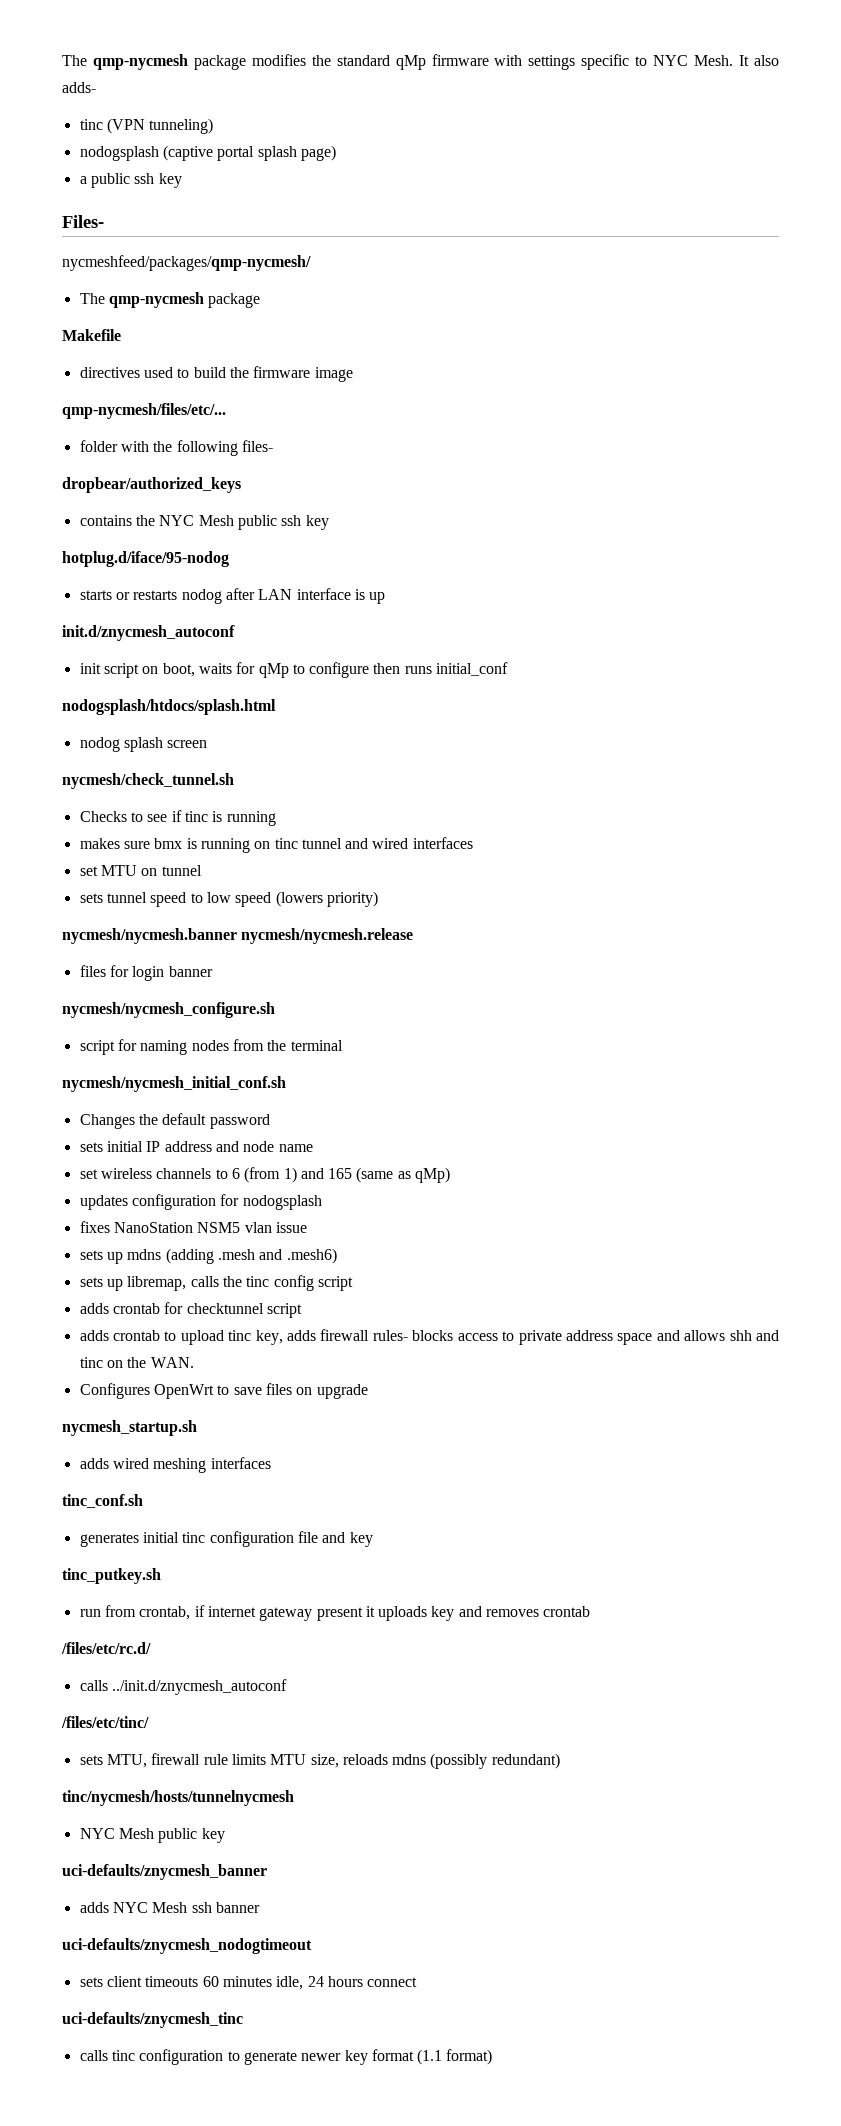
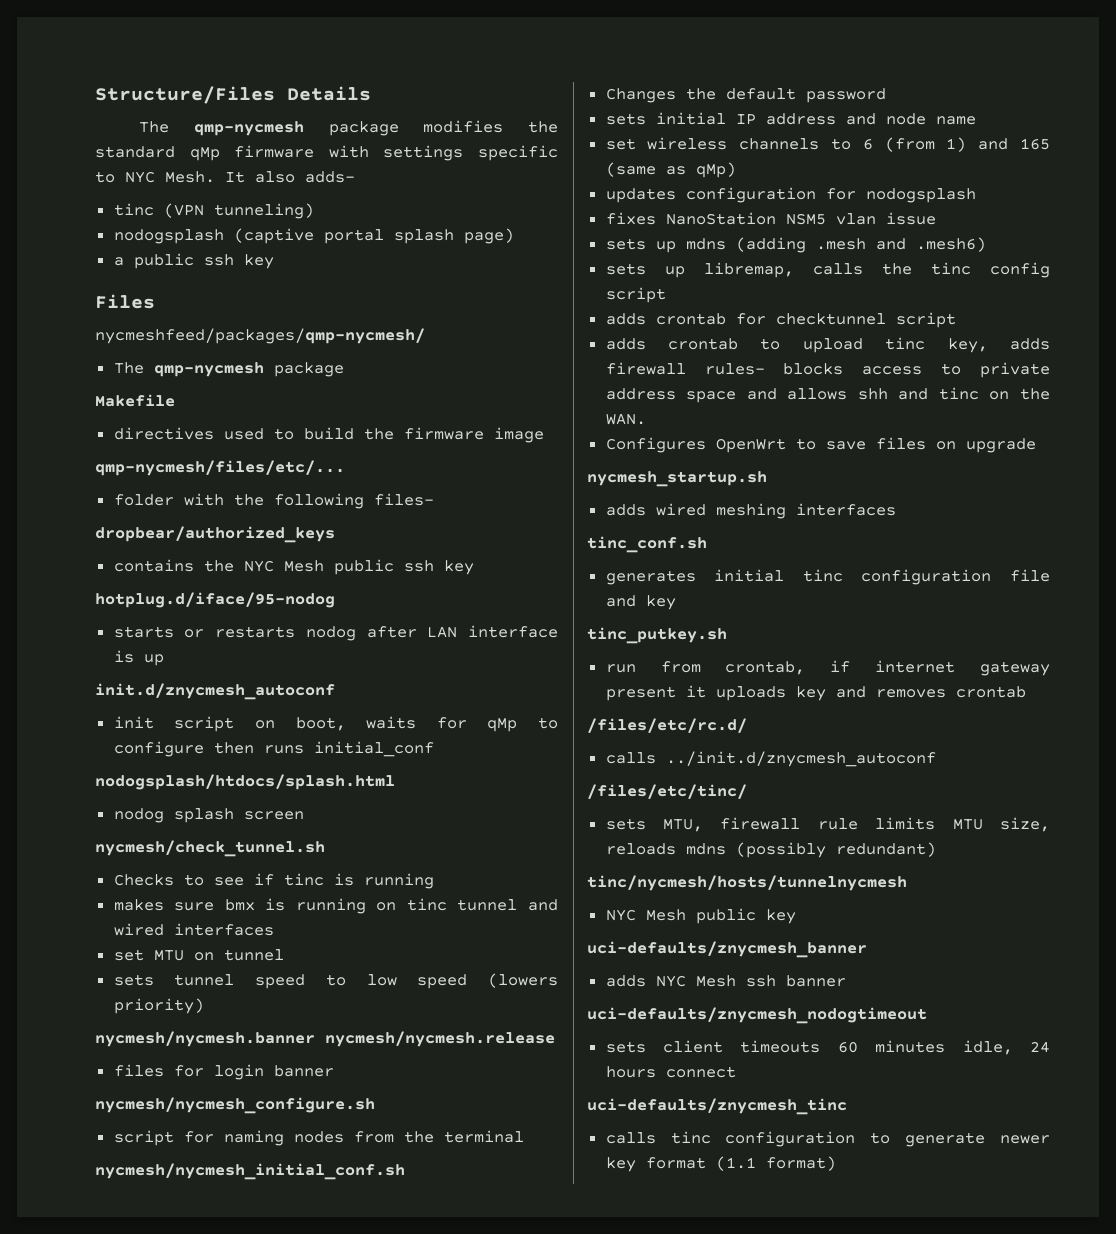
+ Structure/Files Details
- Files-
+ Files

